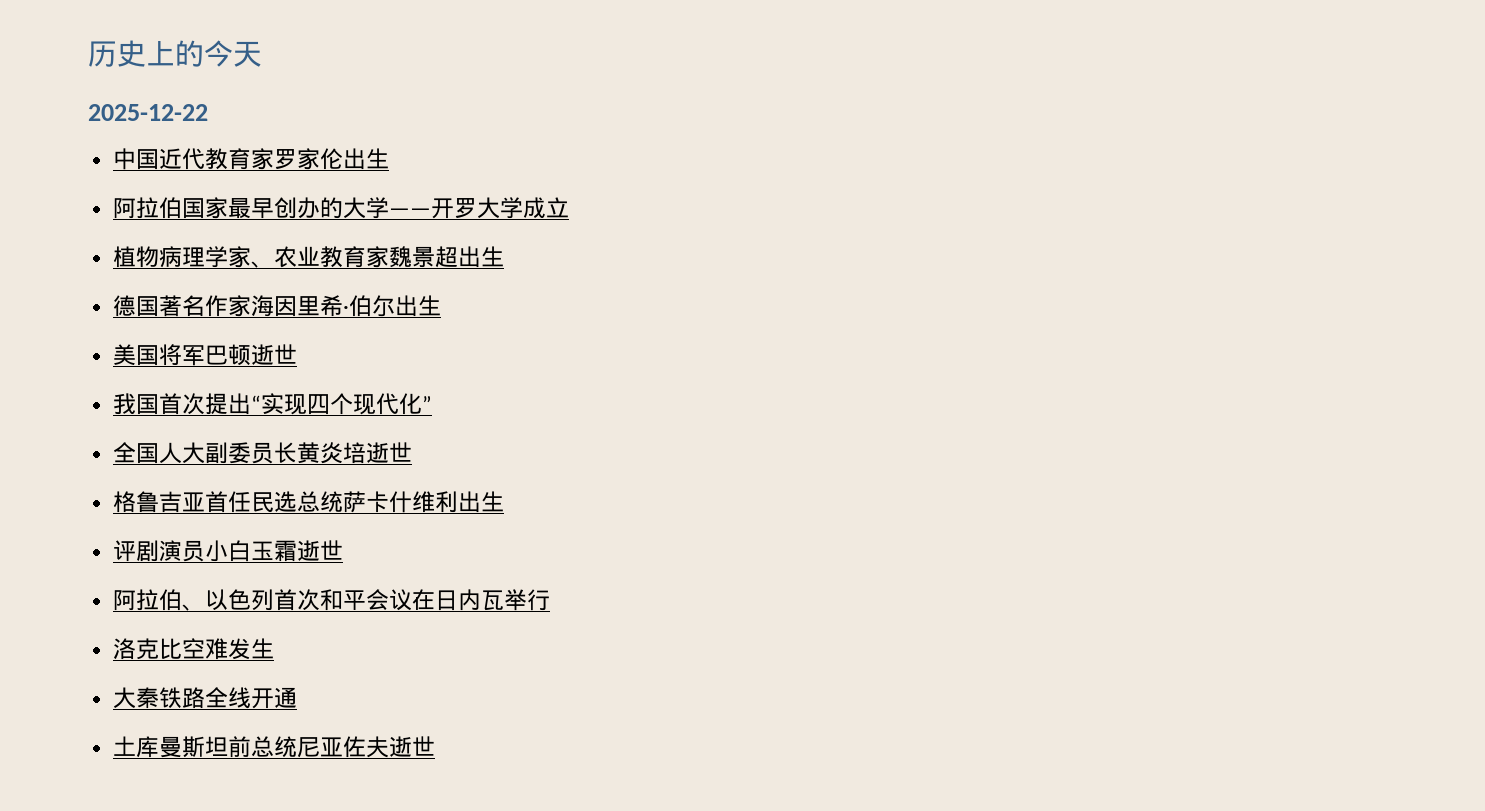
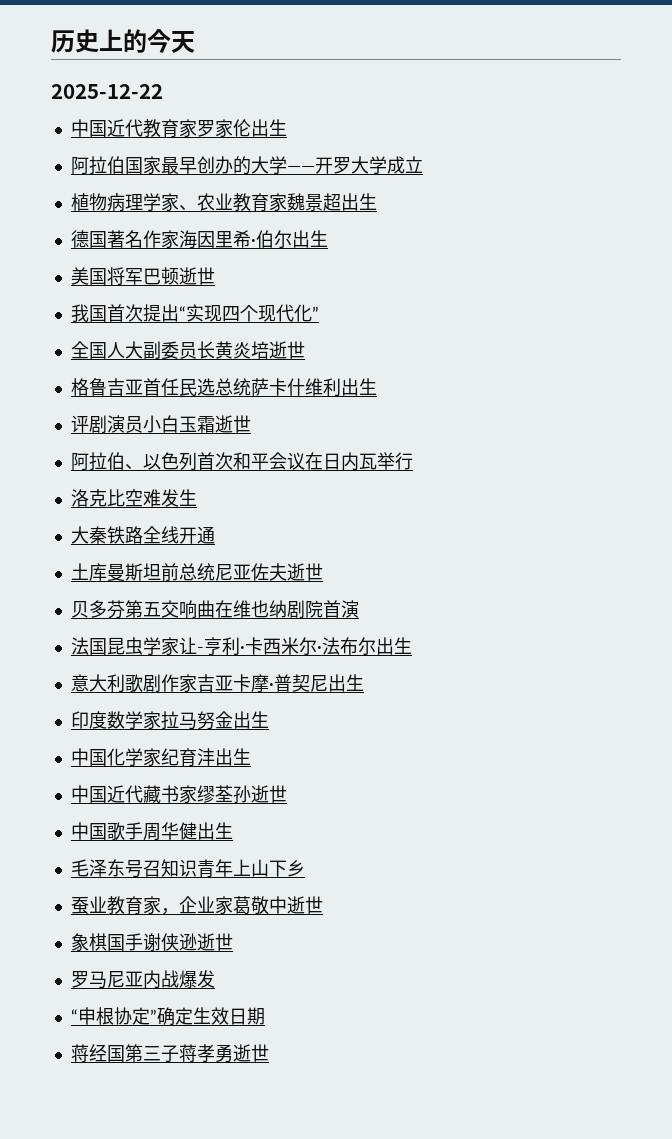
+ 贝多芬第五交响曲在维也纳剧院首演
+ 法国昆虫学家让-亨利·卡西米尔·法布尔出生
+ 意大利歌剧作家吉亚卡摩·普契尼出生
+ 印度数学家拉马努金出生
+ 中国化学家纪育沣出生
+ 中国近代藏书家缪荃孙逝世
+ 中国歌手周华健出生
+ 毛泽东号召知识青年上山下乡
+ 蚕业教育家，企业家葛敬中逝世
+ 象棋国手谢侠逊逝世
+ 罗马尼亚内战爆发
+ “申根协定”确定生效日期
+ 蒋经国第三子蒋孝勇逝世

